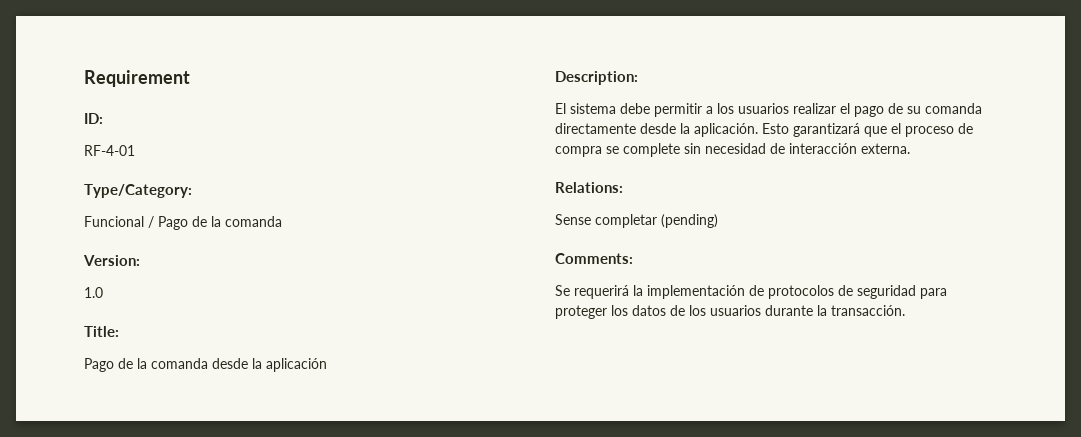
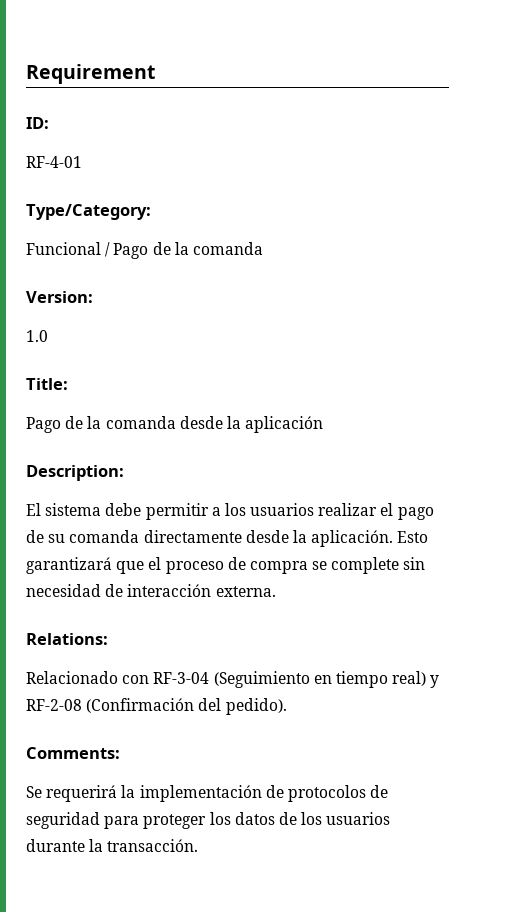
- Sense completar (pending)
+ Relacionado con RF-3-04 (Seguimiento en tiempo real) y RF-2-08 (Confirmación del pedido).

